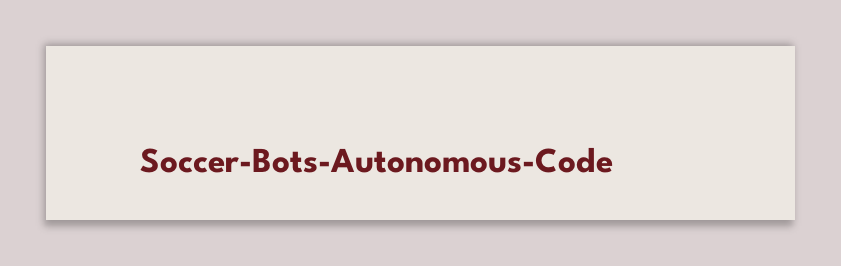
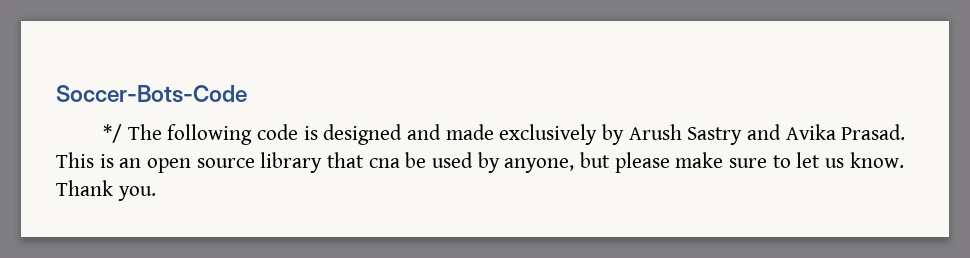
- Soccer-Bots-Autonomous-Code
+ Soccer-Bots-Code
+ */ The following code is designed and made exclusively by Arush Sastry and Avika Prasad. This is an open source library that cna be used by anyone, but please make sure to let us know. Thank you.

